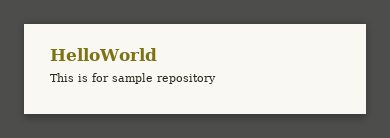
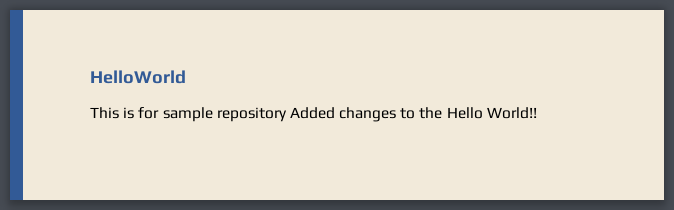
- This is for sample repository
+ This is for sample repository Added changes to the Hello World!!

